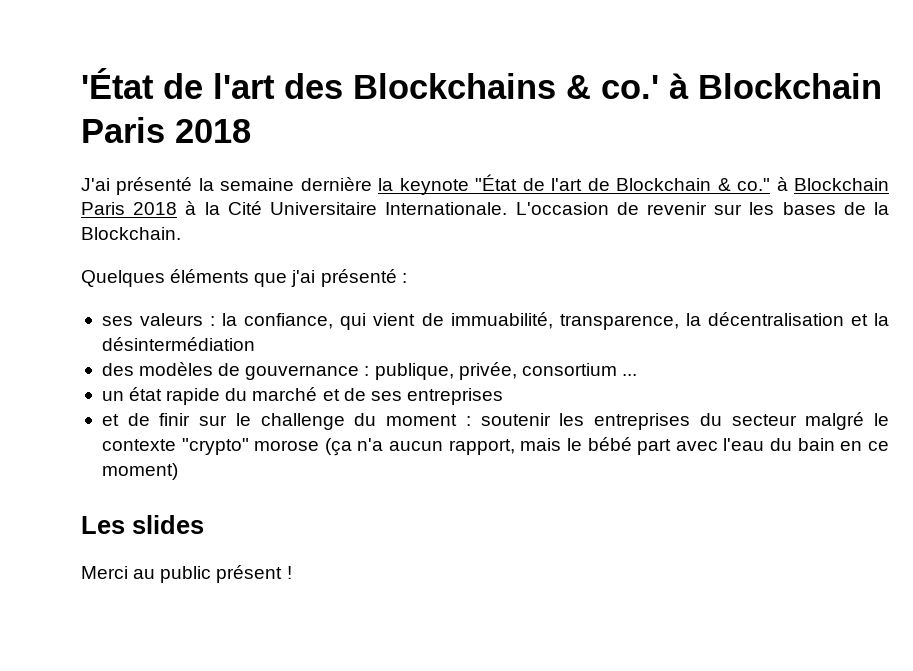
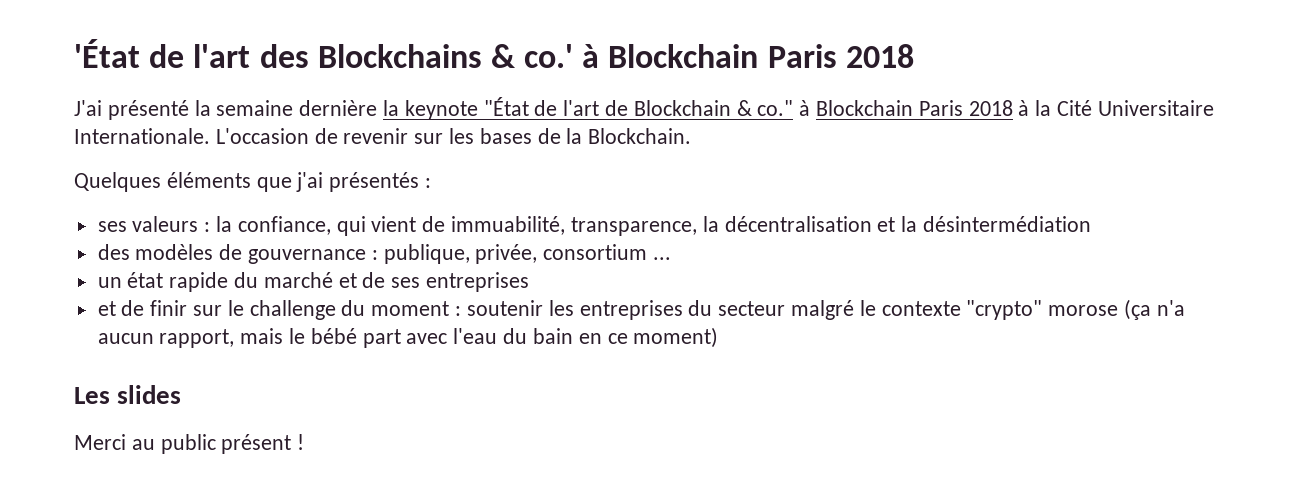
- Quelques éléments que j'ai présenté :
+ Quelques éléments que j'ai présentés :

